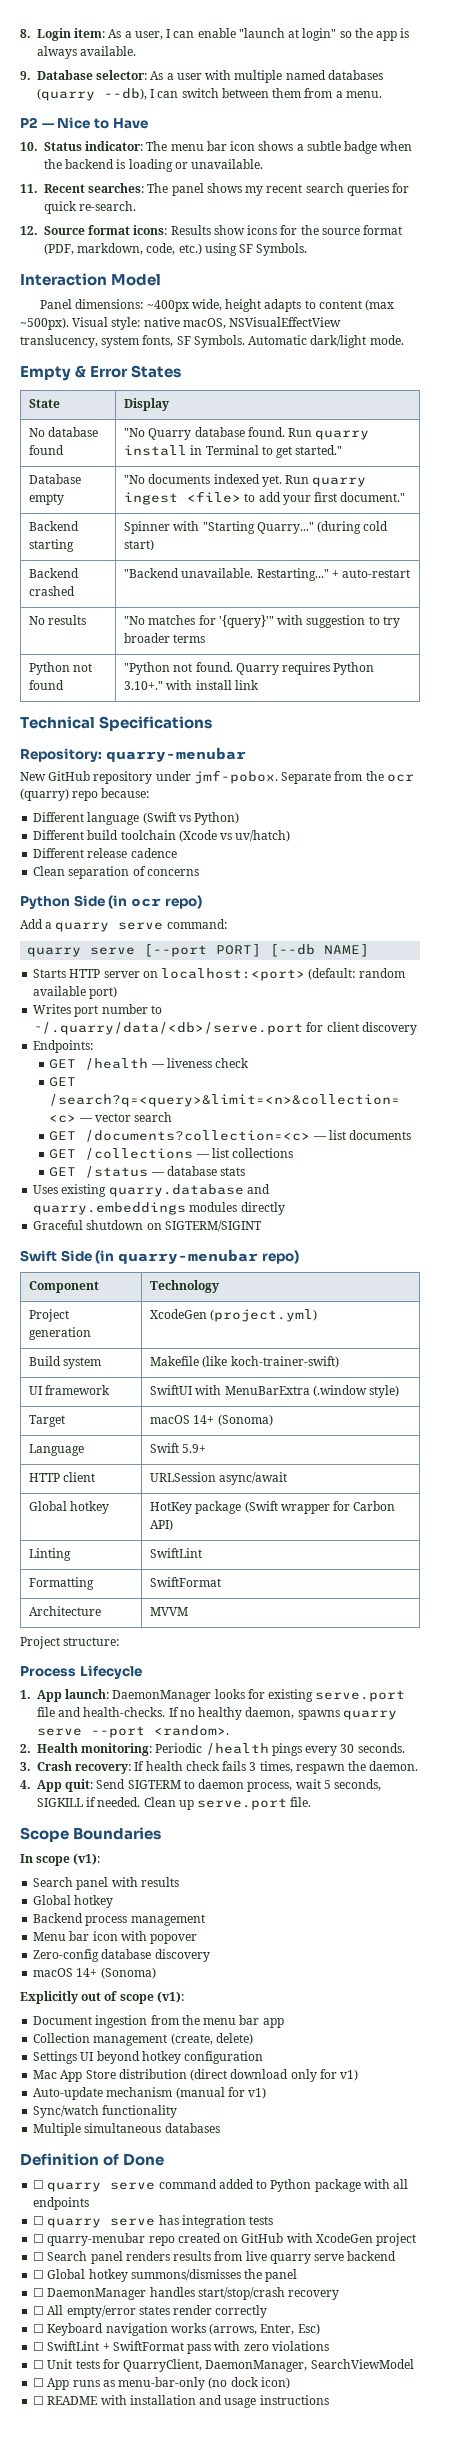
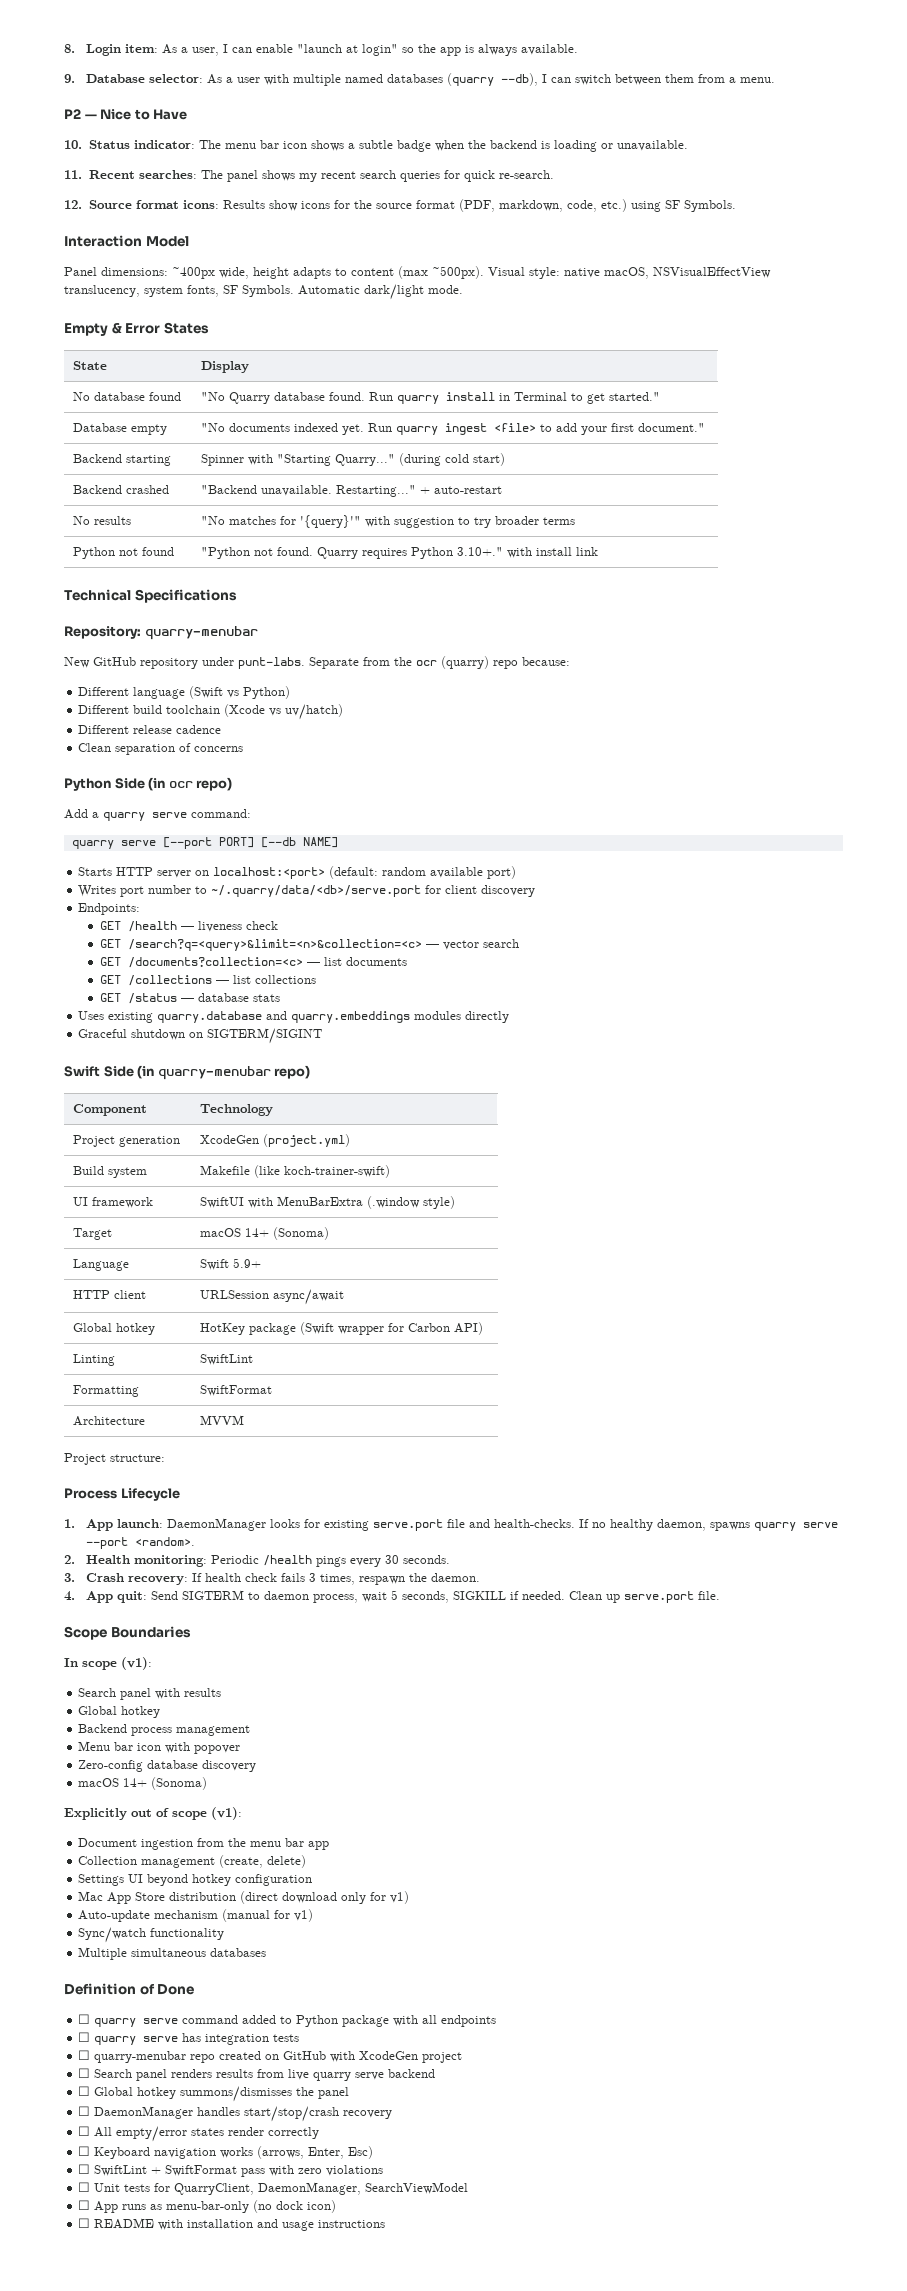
- New GitHub repository under jmf-pobox.
+ New GitHub repository under punt-labs.

